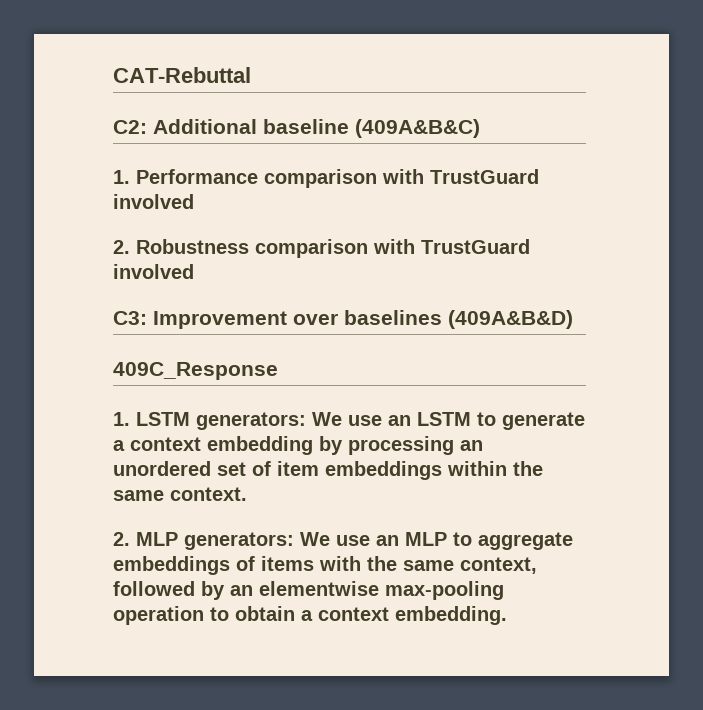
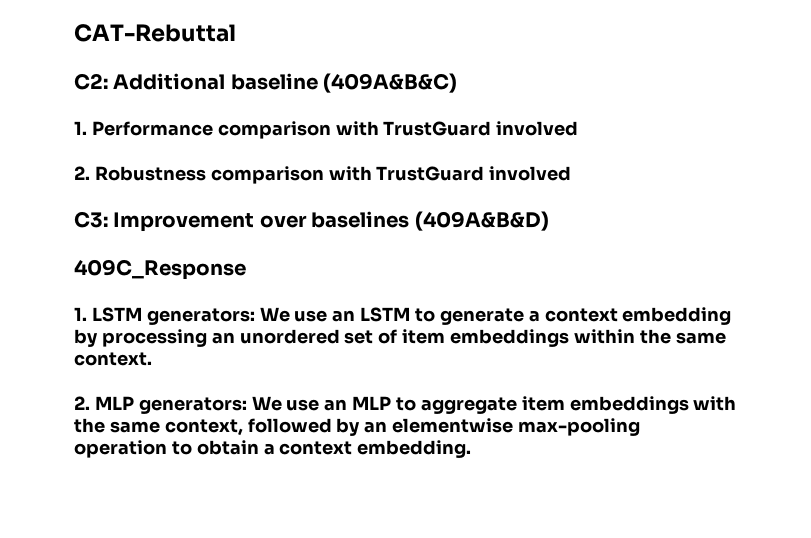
- 2. MLP generators: We use an MLP to aggregate embeddings of items with the same context, followed by an elementwise max-pooling operation to obtain a context embedding.
+ 2. MLP generators: We use an MLP to aggregate item embeddings with the same context, followed by an elementwise max-pooling operation to obtain a context embedding.

